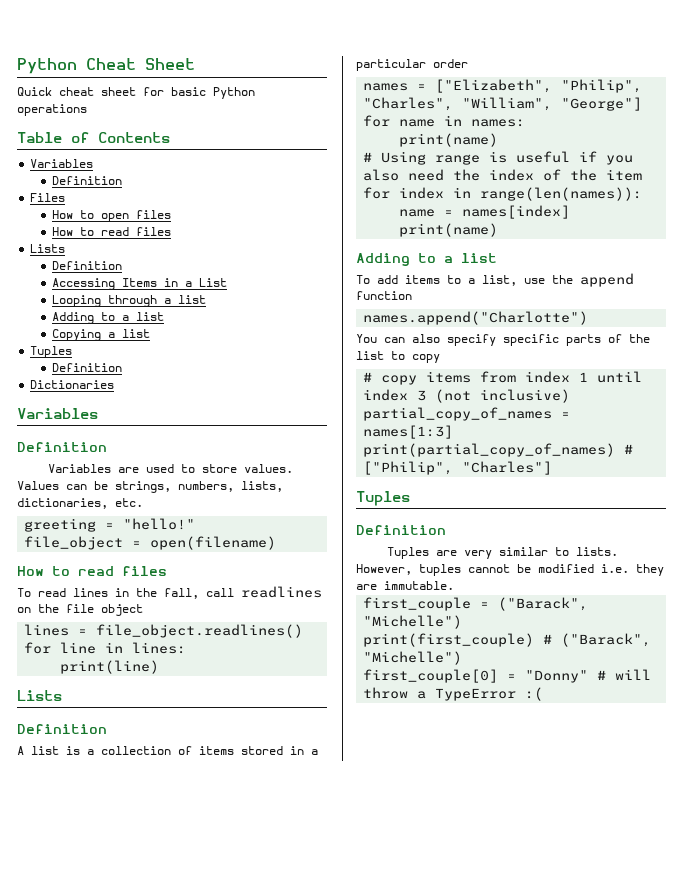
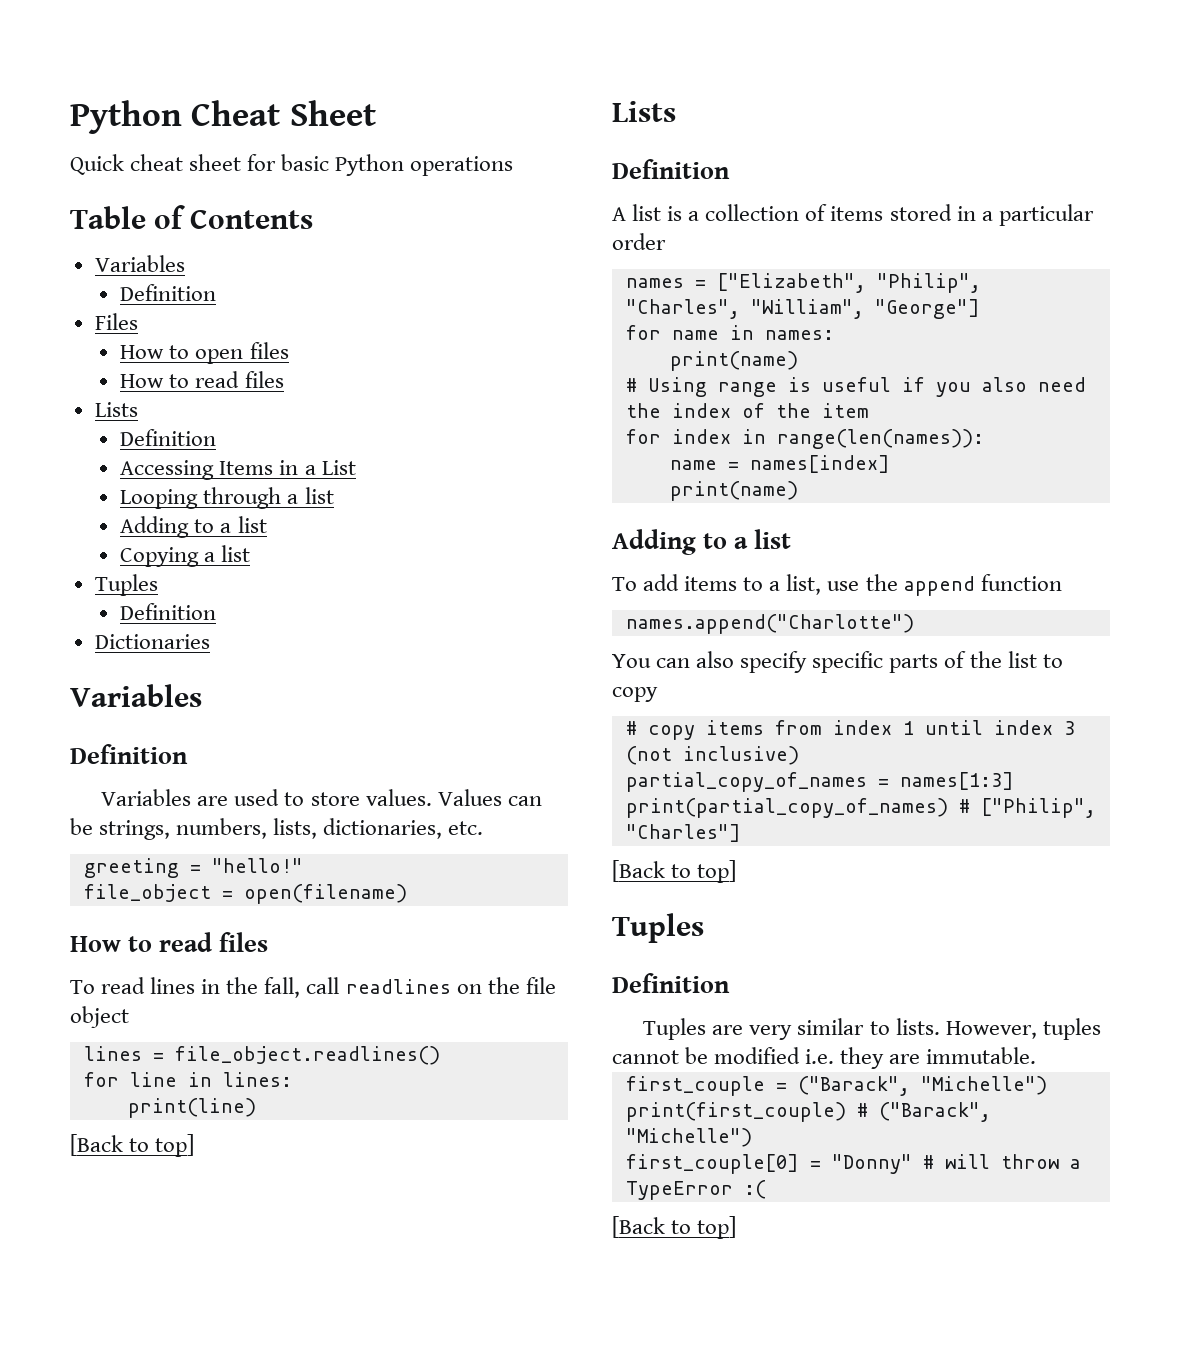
  print(line)
+ [Back to top]
  print(partial_copy_of_names) # ["Philip", "Charles"]
+ [Back to top]
  first_couple[0] = "Donny" # will throw a TypeError :(
+ [Back to top]

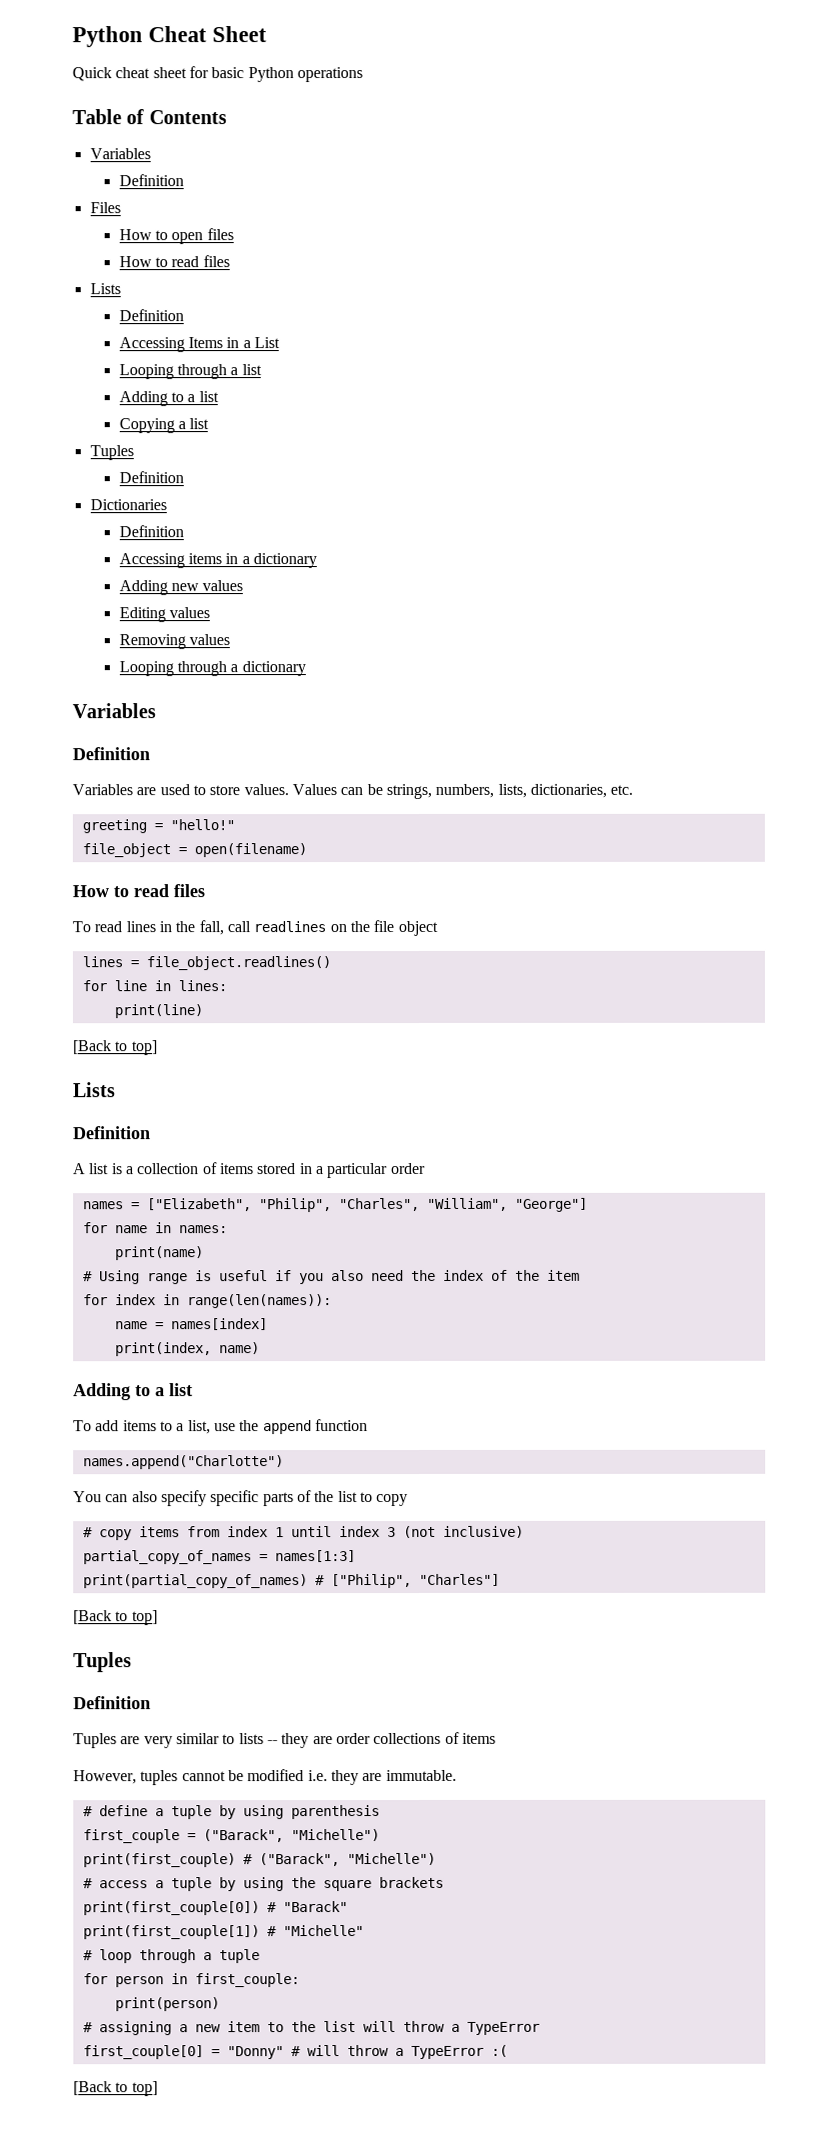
  Dictionaries
+ Definition
+ Accessing items in a dictionary
+ Adding new values
+ Editing values
+ Removing values
+ Looping through a dictionary
  name = names[index]
- print(name)
+ print(index, name)
- Tuples are very similar to lists. However, tuples cannot be modified i.e. they are immutable.
+ Tuples are very similar to lists -- they are order collections of items
+ However, tuples cannot be modified i.e. they are immutable.
+ # define a tuple by using parenthesis
+ # access a tuple by using the square brackets
+ print(first_couple[0]) # "Barack"
+ print(first_couple[1]) # "Michelle"
+ # loop through a tuple
+ for person in first_couple:
+ print(person)
+ # assigning a new item to the list will throw a TypeError

